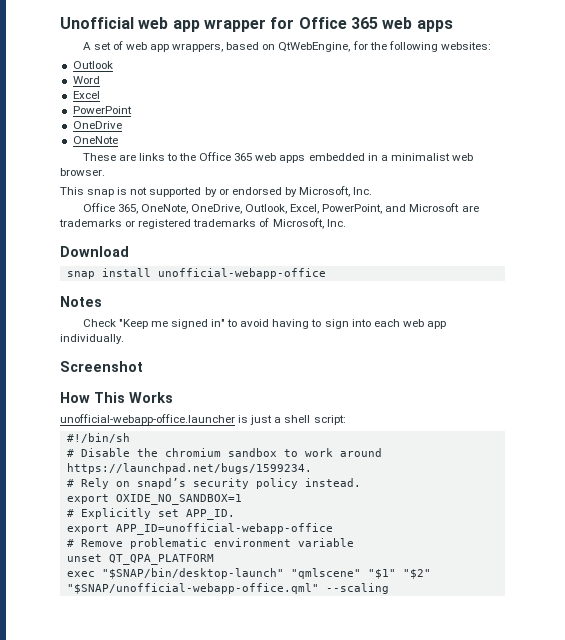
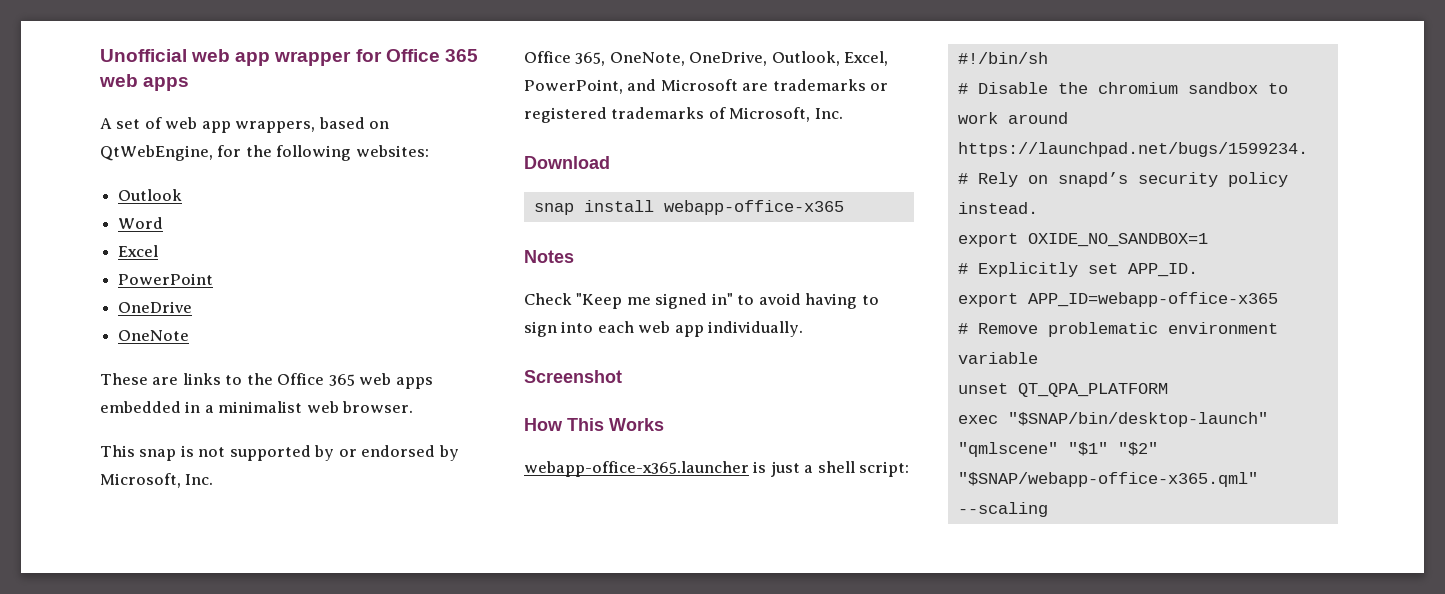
- snap install unofficial-webapp-office
+ snap install webapp-office-x365
- unofficial-webapp-office.launcher is just a shell script:
+ webapp-office-x365.launcher is just a shell script:
- export APP_ID=unofficial-webapp-office
+ export APP_ID=webapp-office-x365
- exec "$SNAP/bin/desktop-launch" "qmlscene" "$1" "$2" "$SNAP/unofficial-webapp-office.qml" --scaling
+ exec "$SNAP/bin/desktop-launch" "qmlscene" "$1" "$2" "$SNAP/webapp-office-x365.qml" --scaling

